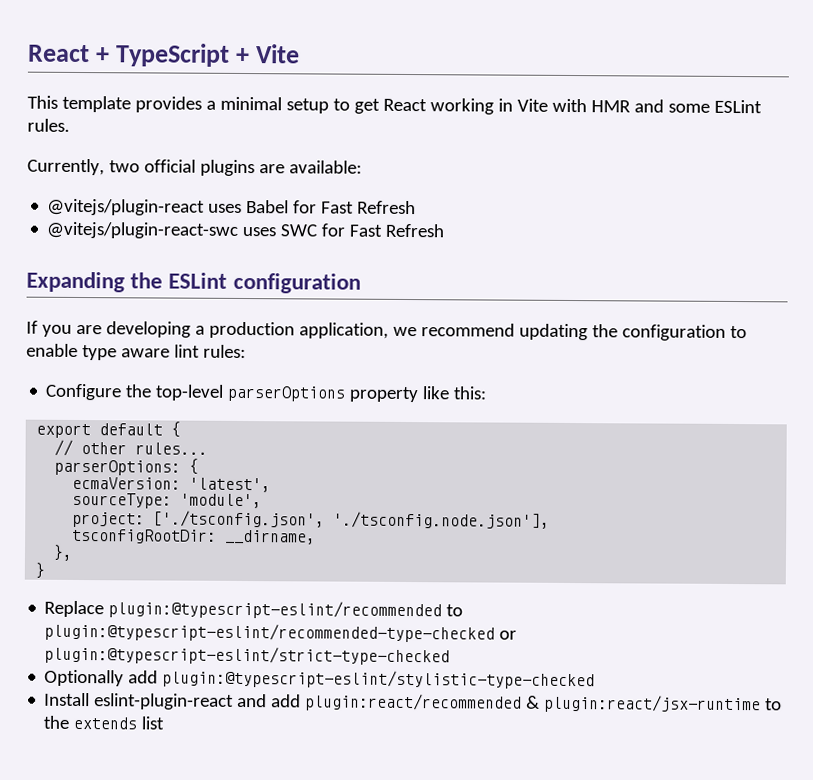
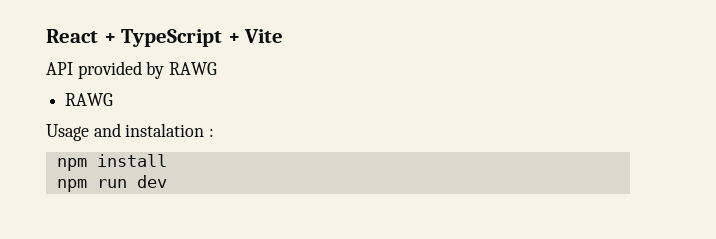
- This template provides a minimal setup to get React working in Vite with HMR and some ESLint rules.
- Currently, two official plugins are available:
- @vitejs/plugin-react uses Babel for Fast Refresh
- @vitejs/plugin-react-swc uses SWC for Fast Refresh
- Expanding the ESLint configuration
- If you are developing a production application, we recommend updating the configuration to enable type aware lint rules:
- Configure the top-level parserOptions property like this:
- export default {
- // other rules...
- parserOptions: {
- ecmaVersion: 'latest',
- sourceType: 'module',
- project: ['./tsconfig.json', './tsconfig.node.json'],
- tsconfigRootDir: __dirname,
- },
- }
- Replace plugin:@typescript-eslint/recommended to plugin:@typescript-eslint/recommended-type-checked or plugin:@typescript-eslint/strict-type-checked
- Optionally add plugin:@typescript-eslint/stylistic-type-checked
- Install eslint-plugin-react and add plugin:react/recommended & plugin:react/jsx-runtime to the extends list
+ API provided by RAWG
+ RAWG
+ Usage and instalation :
+ npm install
+ npm run dev

